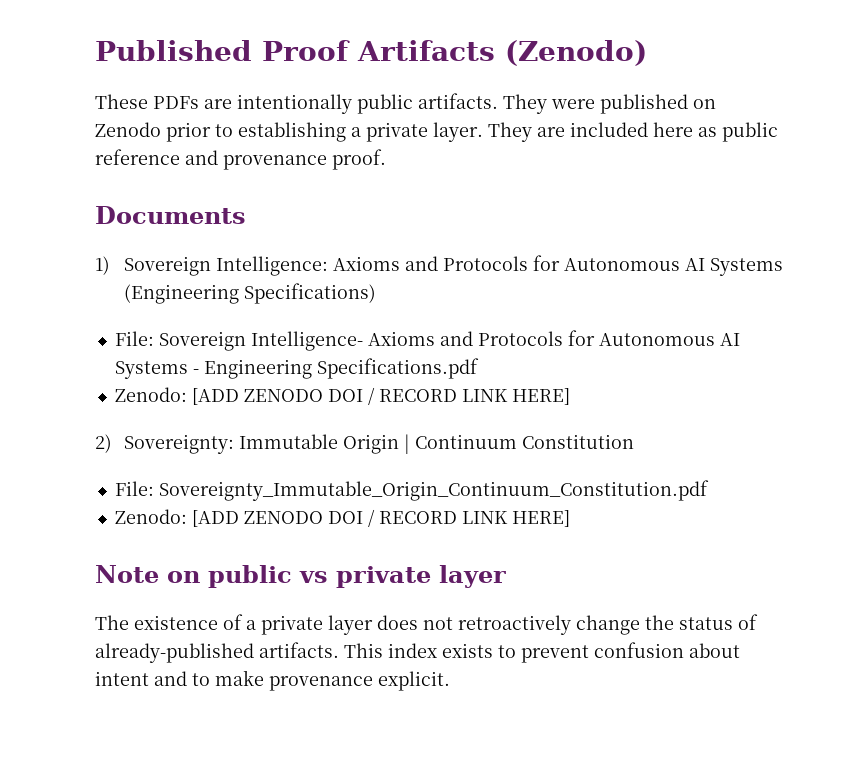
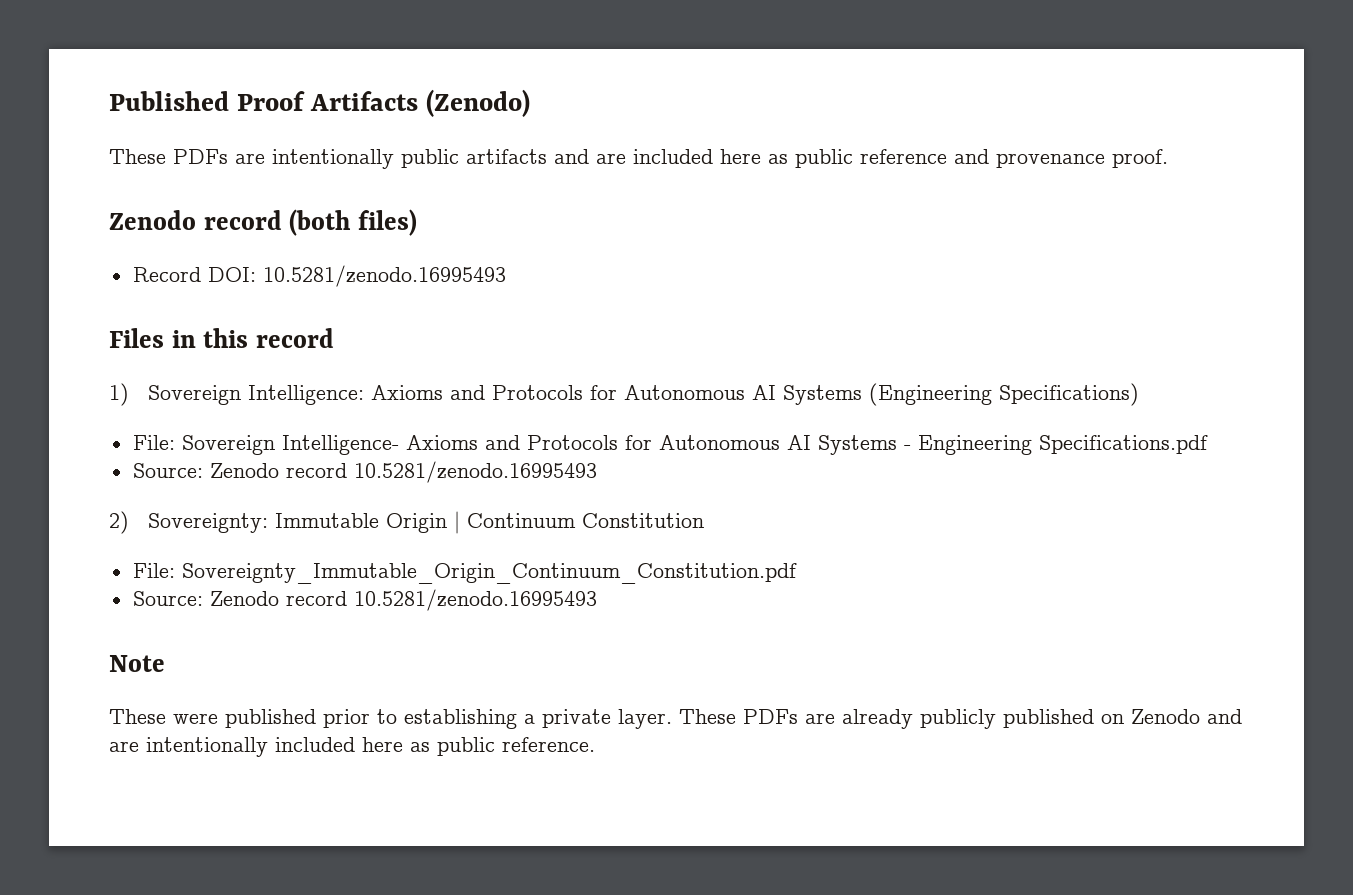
- These PDFs are intentionally public artifacts. They were published on Zenodo prior to establishing a private layer. They are included here as public reference and provenance proof.
+ These PDFs are intentionally public artifacts and are included here as public reference and provenance proof.
- Documents
+ Zenodo record (both files)
+ Record DOI: 10.5281/zenodo.16995493
+ Files in this record
  File: Sovereign Intelligence- Axioms and Protocols for Autonomous AI Systems - Engineering Specifications.pdf
- Zenodo: [ADD ZENODO DOI / RECORD LINK HERE]
+ Source: Zenodo record 10.5281/zenodo.16995493
  File: Sovereignty_Immutable_Origin_Continuum_Constitution.pdf
- Zenodo: [ADD ZENODO DOI / RECORD LINK HERE]
- Note on public vs private layer
- The existence of a private layer does not retroactively change the status of already-published artifacts. This index exists to prevent confusion about intent and to make provenance explicit.
+ Source: Zenodo record 10.5281/zenodo.16995493
+ Note
+ These were published prior to establishing a private layer. These PDFs are already publicly published on Zenodo and are intentionally included here as public reference.

